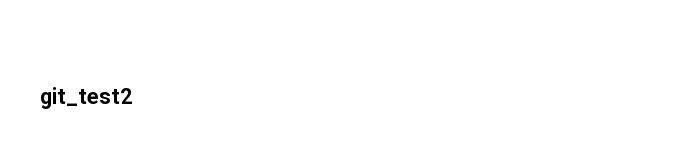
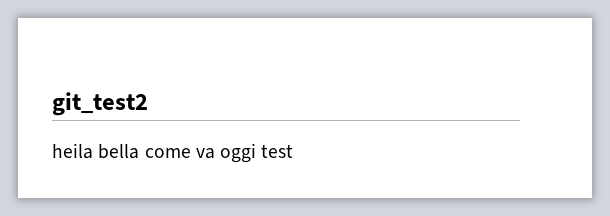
+ heila bella come va oggi test

